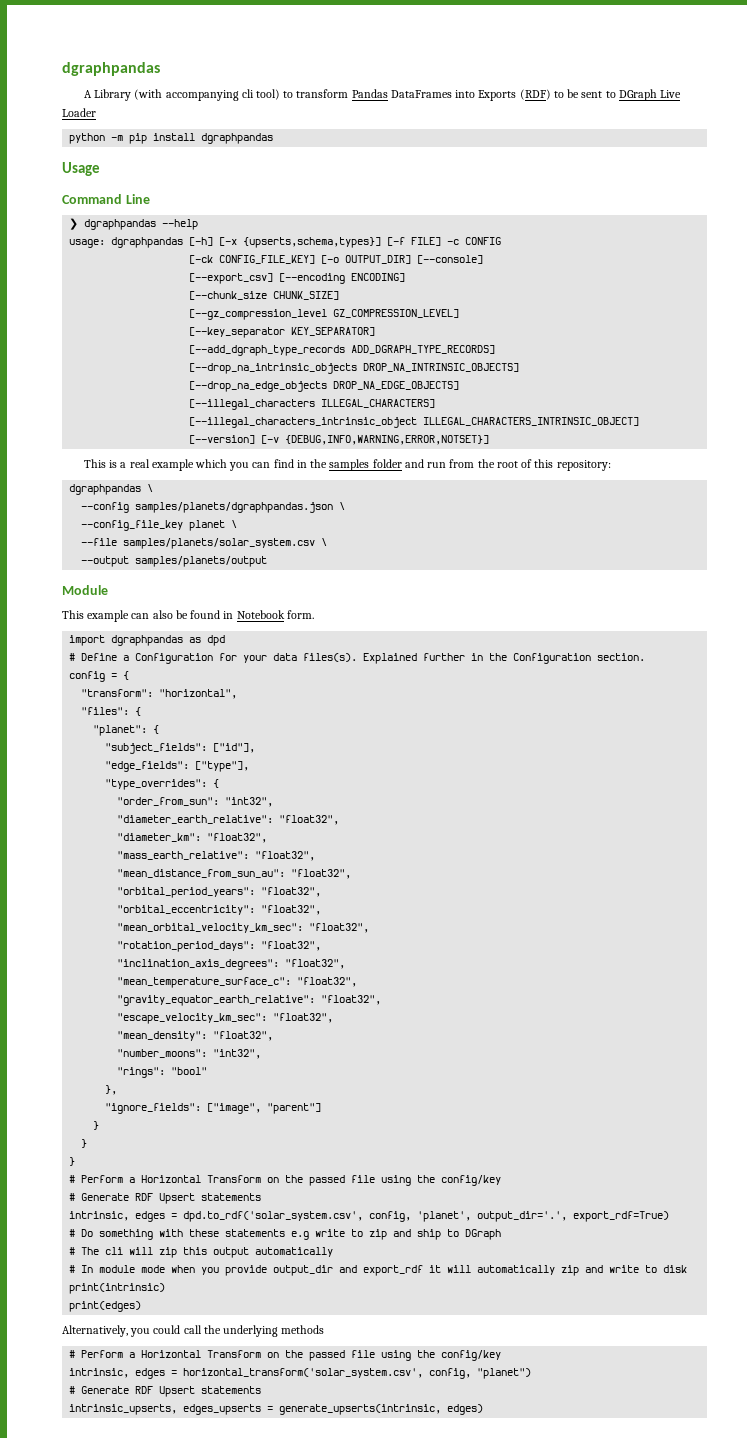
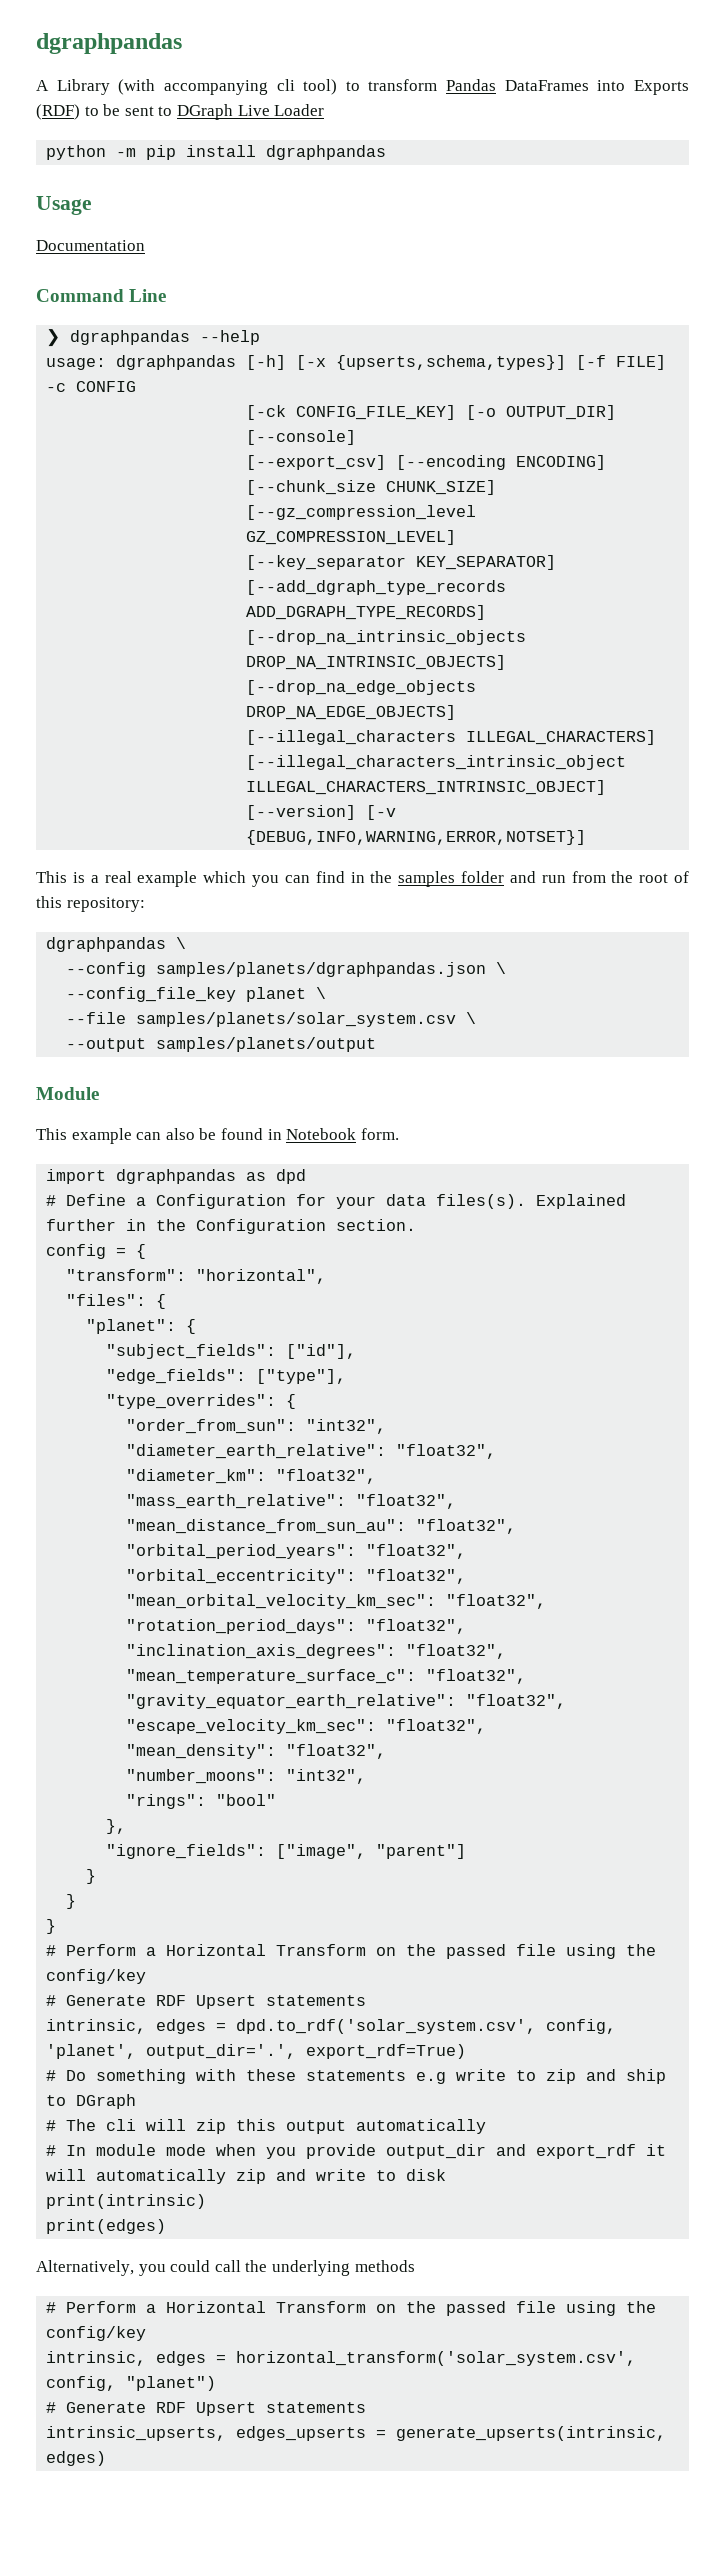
+ Documentation

